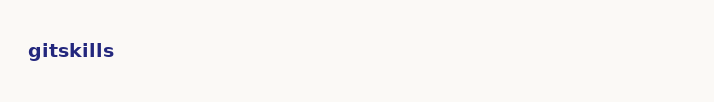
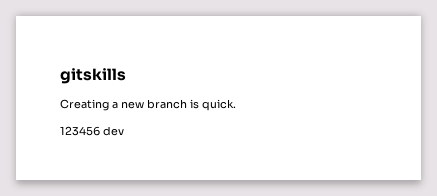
+ Creating a new branch is quick.
+ 123456 dev

